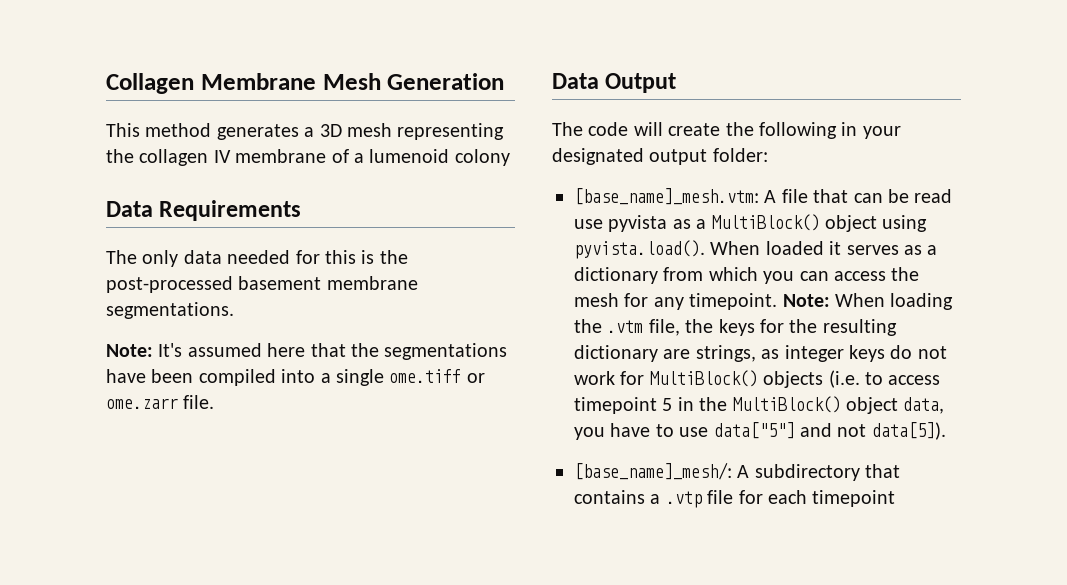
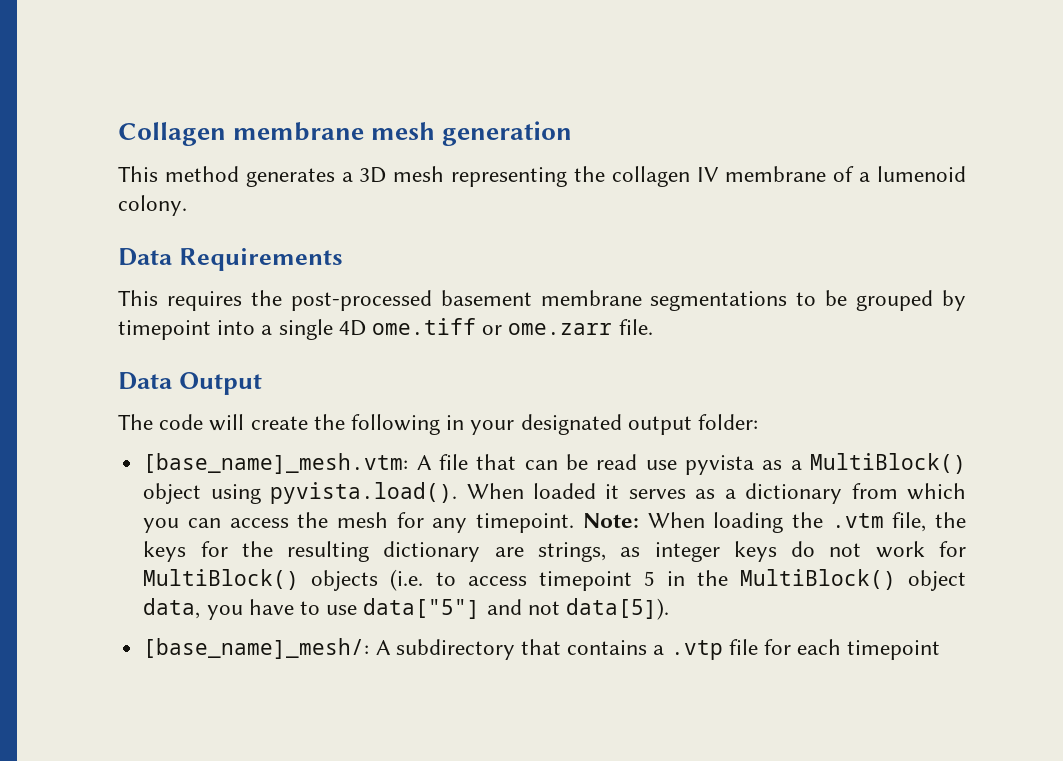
- Collagen Membrane Mesh Generation
+ Collagen membrane mesh generation
- This method generates a 3D mesh representing the collagen IV membrane of a lumenoid colony
+ This method generates a 3D mesh representing the collagen IV membrane of a lumenoid colony.
- The only data needed for this is the post-processed basement membrane segmentations.
- Note: It's assumed here that the segmentations have been compiled into a single ome.tiff or ome.zarr file.
+ This requires the post-processed basement membrane segmentations to be grouped by timepoint into a single 4D ome.tiff or ome.zarr file.

